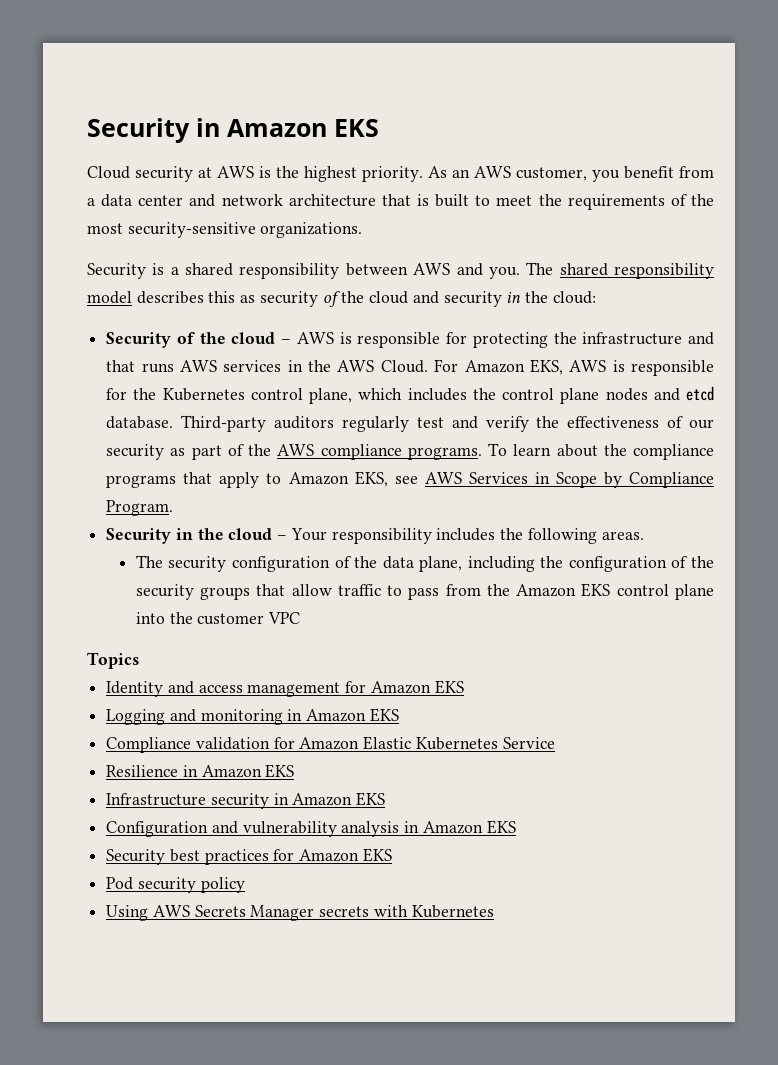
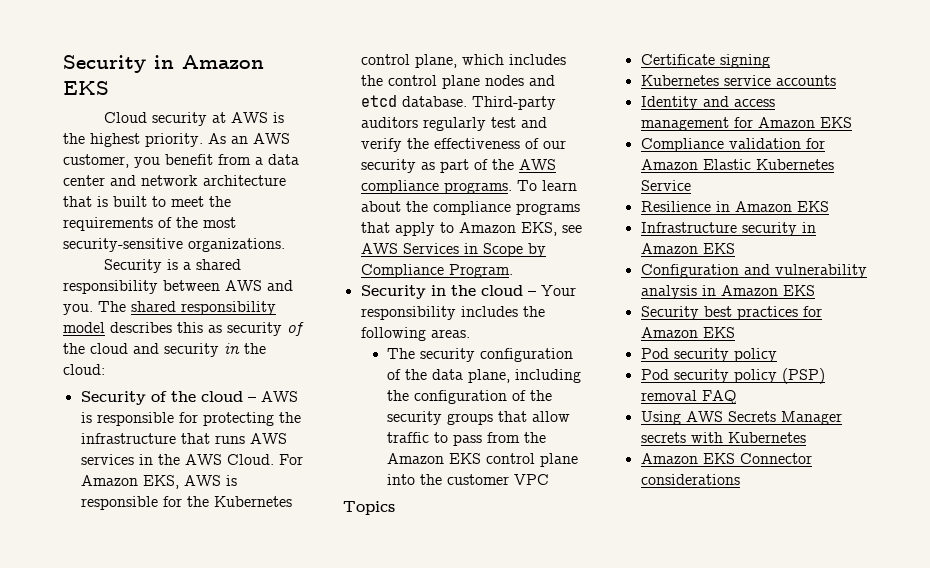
- Security of the cloud – AWS is responsible for protecting the infrastructure and that runs AWS services in the AWS Cloud.
+ Security of the cloud – AWS is responsible for protecting the infrastructure that runs AWS services in the AWS Cloud.
+ Certificate signing
+ Kubernetes service accounts
- Logging and monitoring in Amazon EKS
+ Pod security policy (PSP) removal FAQ
+ Amazon EKS Connector considerations

